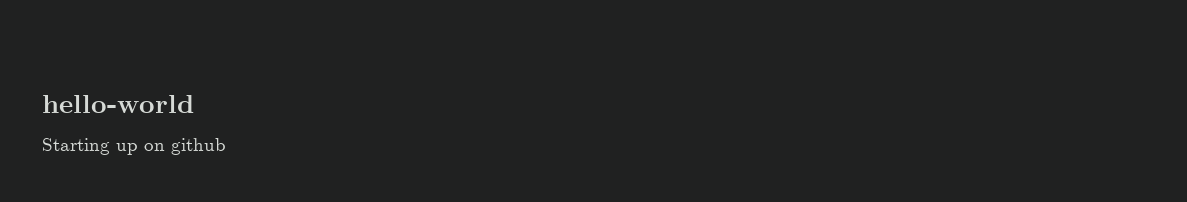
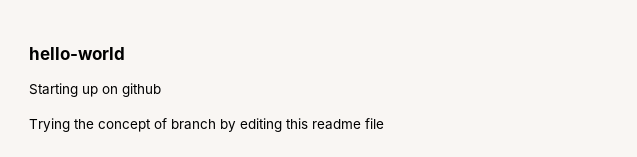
+ Trying the concept of branch by editing this readme file

